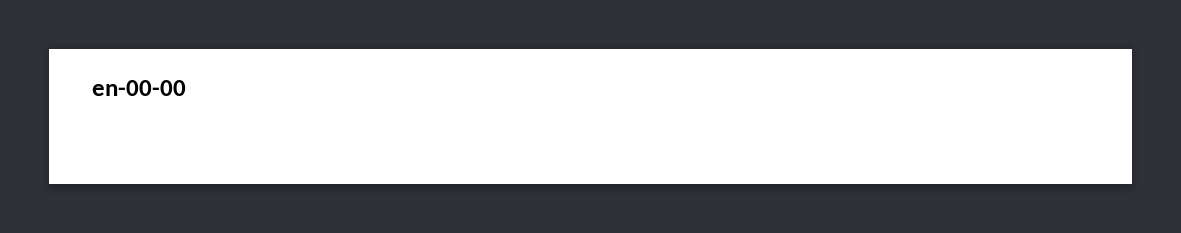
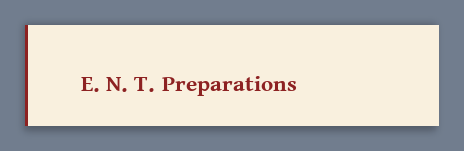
- en-00-00
+ E. N. T. Preparations

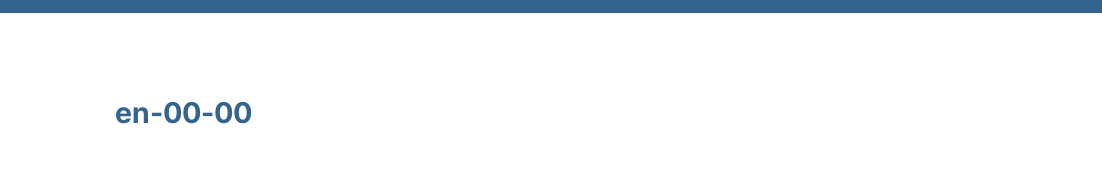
- E. N. T. Preparations
+ en-00-00

